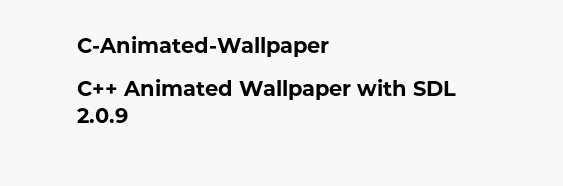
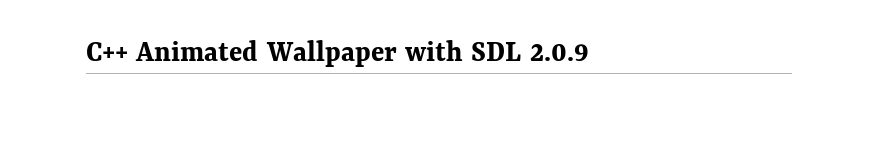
- C-Animated-Wallpaper

